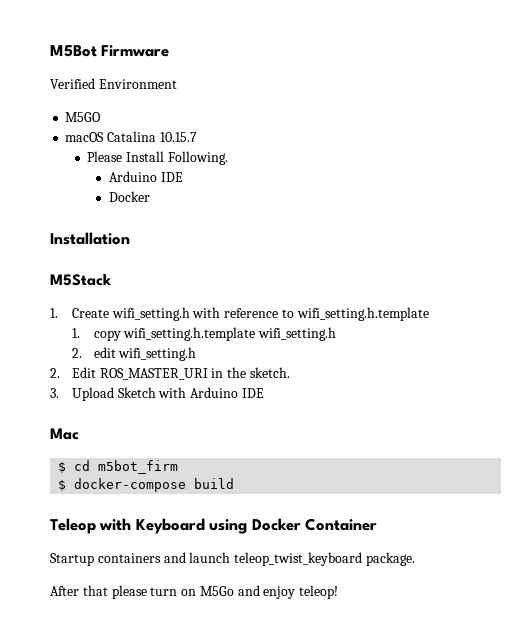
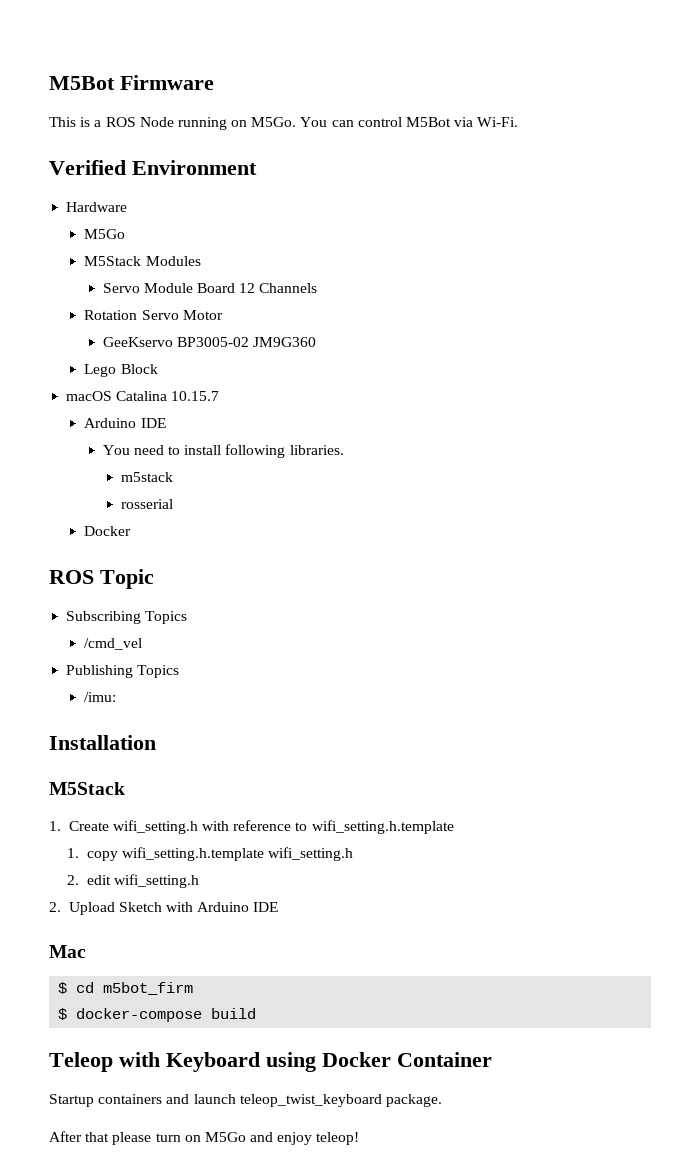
+ This is a ROS Node running on M5Go. You can control M5Bot via Wi-Fi.
  Verified Environment
- M5GO
+ Hardware
+ M5Go
+ M5Stack Modules
+ Servo Module Board 12 Channels
+ Rotation Servo Motor
+ GeeKservo BP3005-02 JM9G360
+ Lego Block
  macOS Catalina 10.15.7
- Please Install Following.
  Arduino IDE
+ You need to install following libraries.
+ m5stack
+ rosserial
  Docker
+ ROS Topic
+ Subscribing Topics
+ /cmd_vel
+ Publishing Topics
+ /imu:
- 2. Edit ROS_MASTER_URI in the sketch.
- 3. Upload Sketch with Arduino IDE
+ 2. Upload Sketch with Arduino IDE

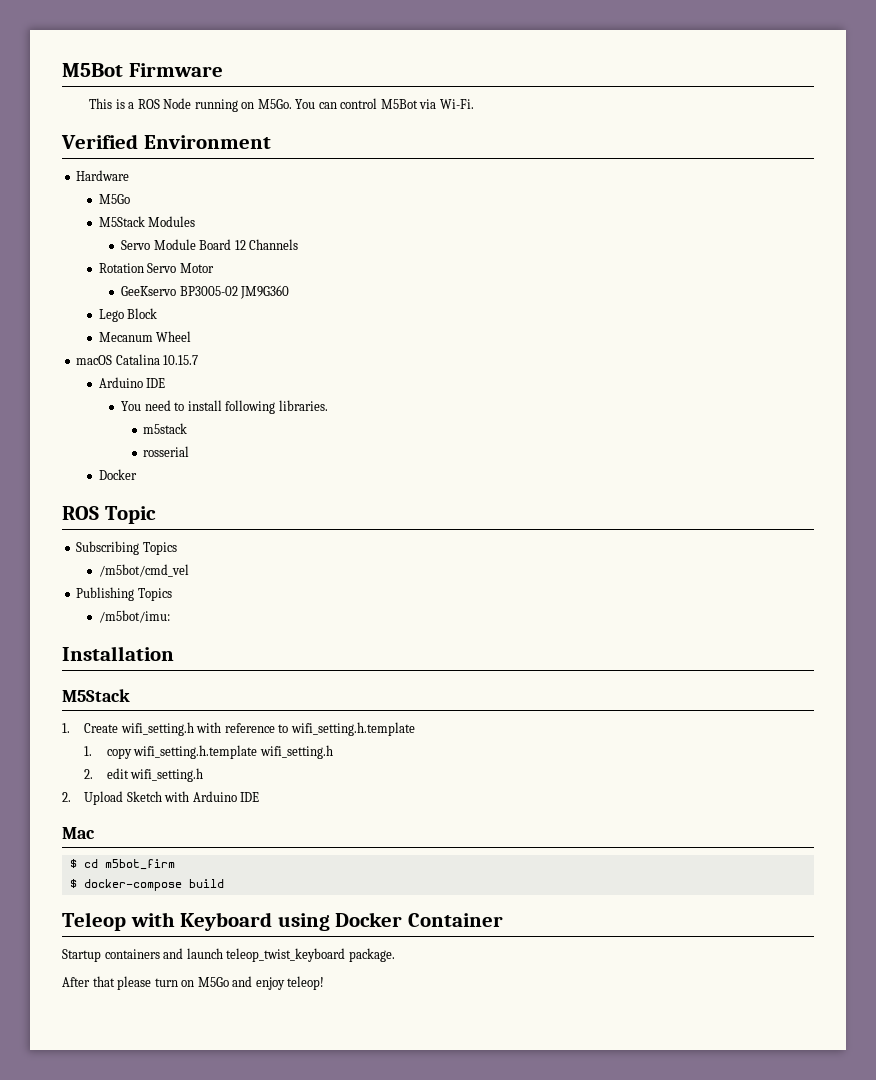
+ Mecanum Wheel
- /cmd_vel
+ /m5bot/cmd_vel
- /imu:
+ /m5bot/imu:

